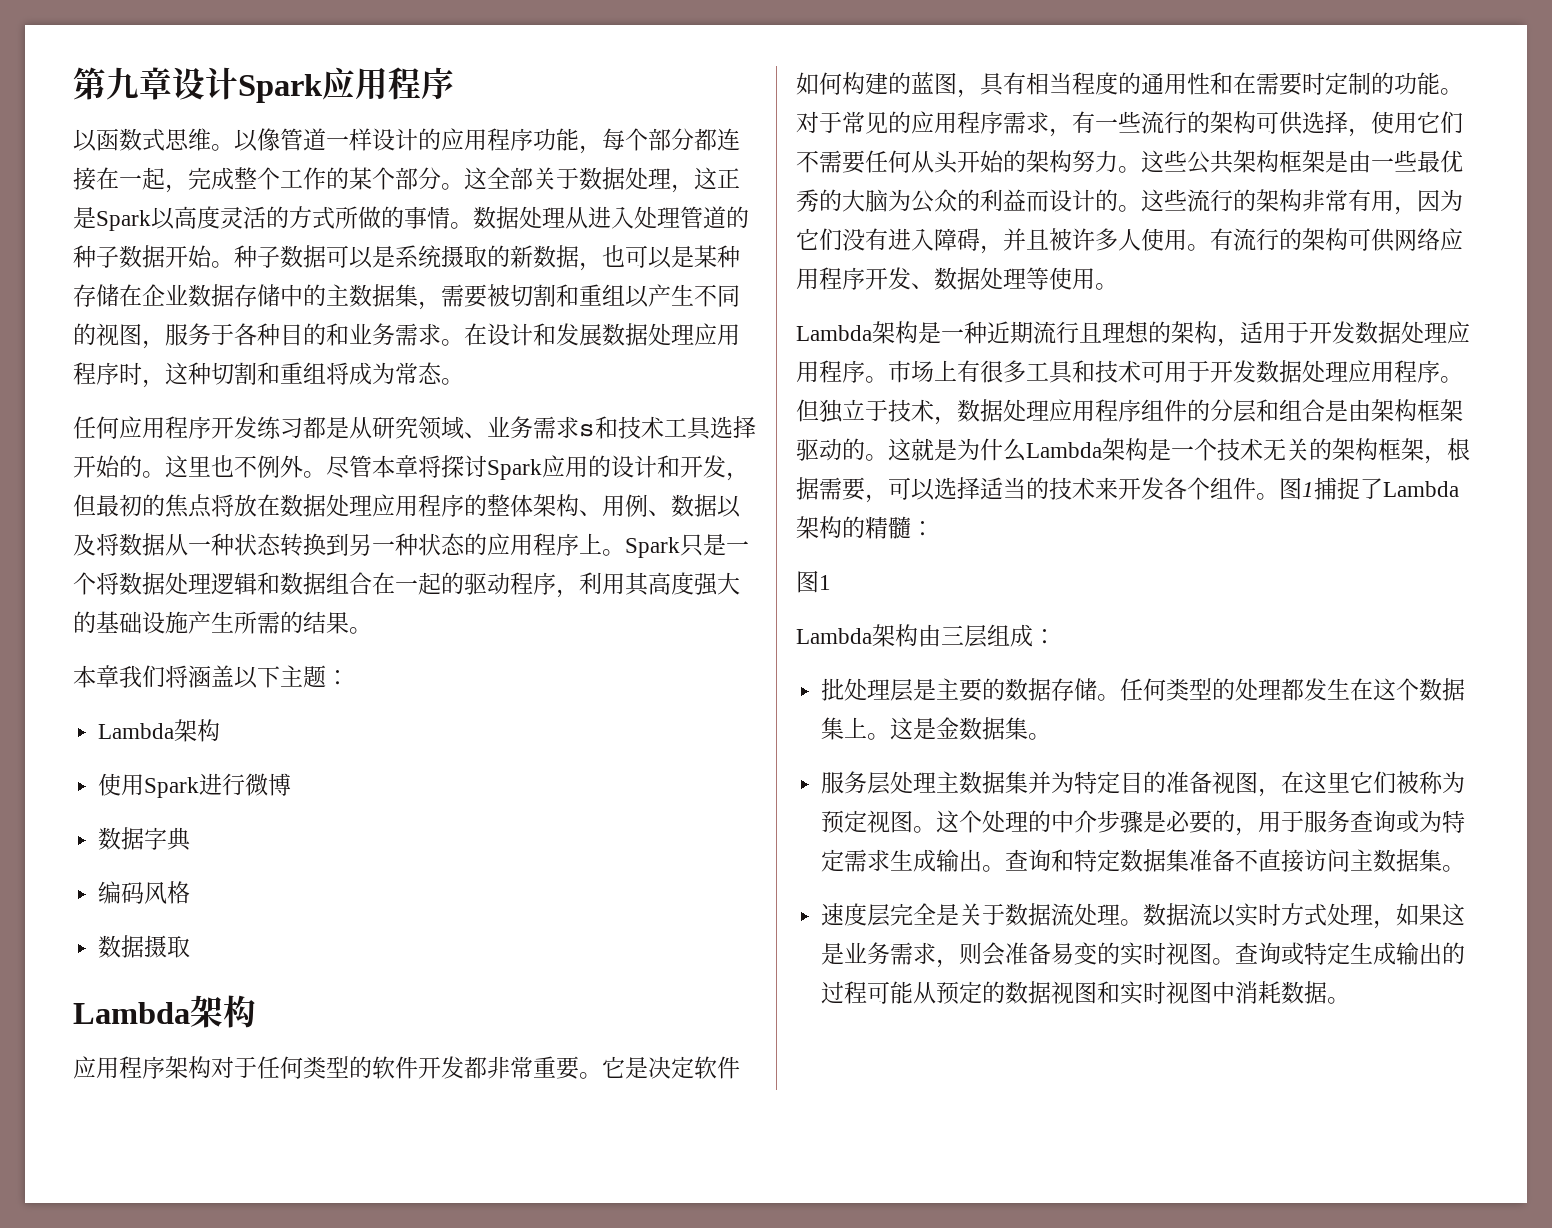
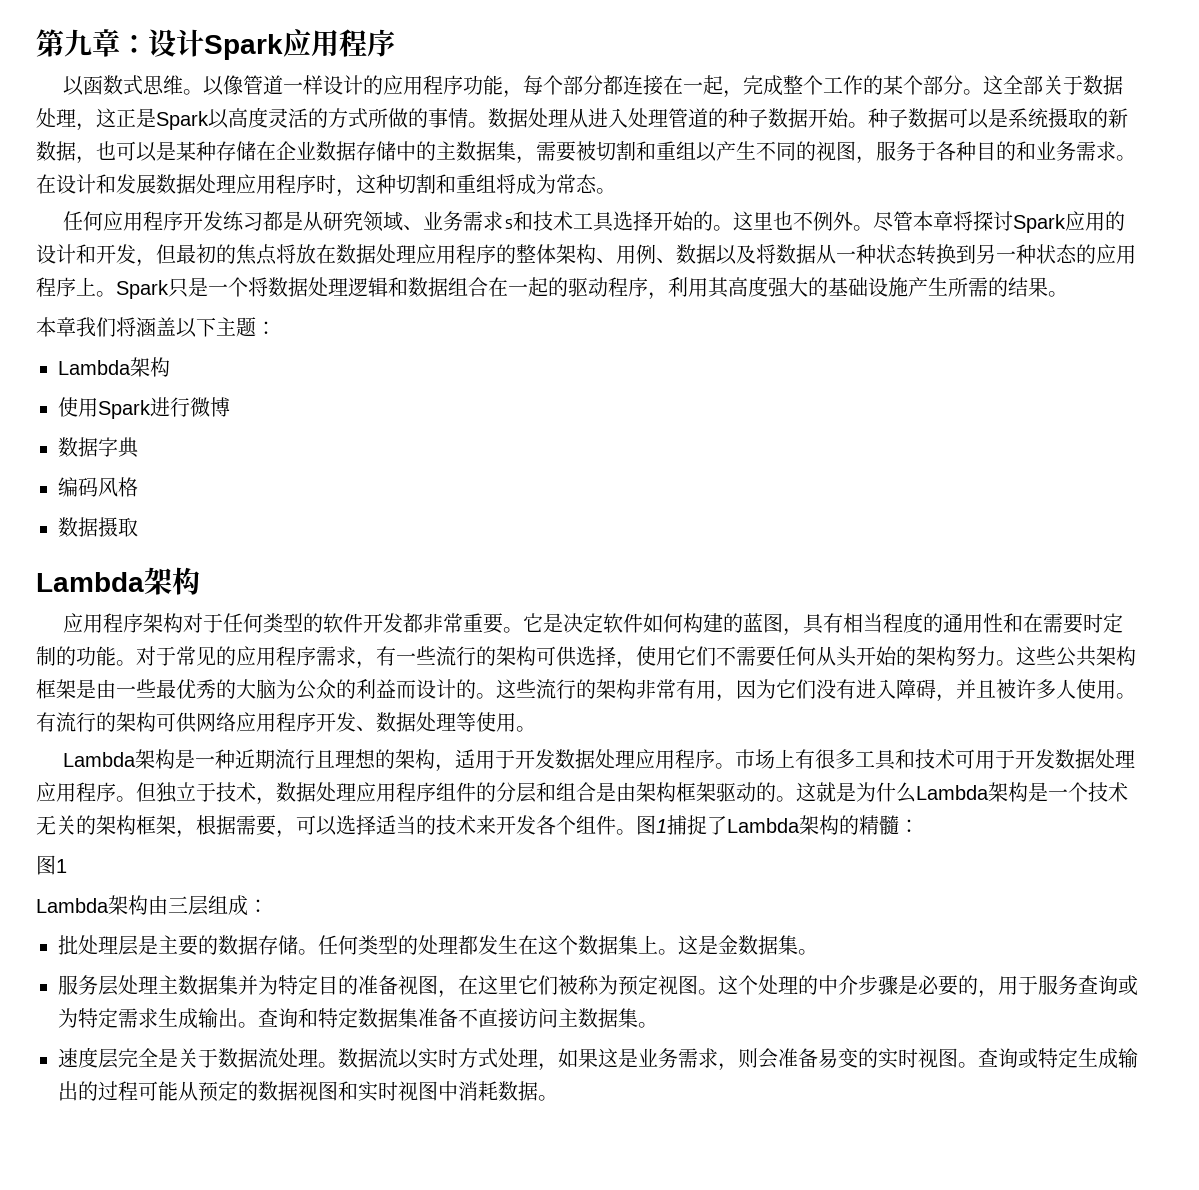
- 第九章设计Spark应用程序
+ 第九章：设计Spark应用程序

